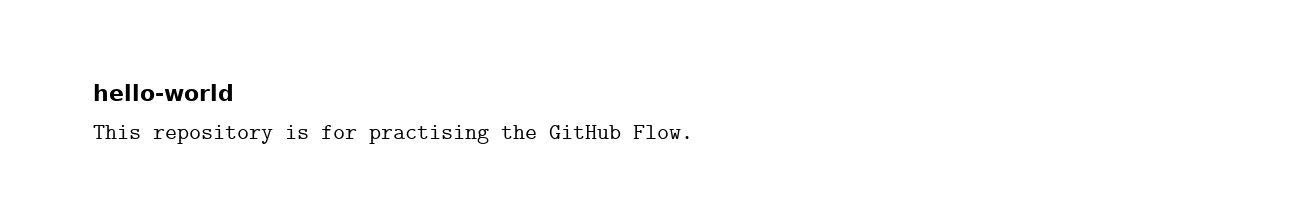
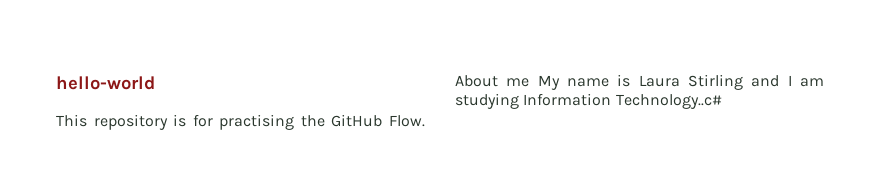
+ About me My name is Laura Stirling and I am studying Information Technology..c#

